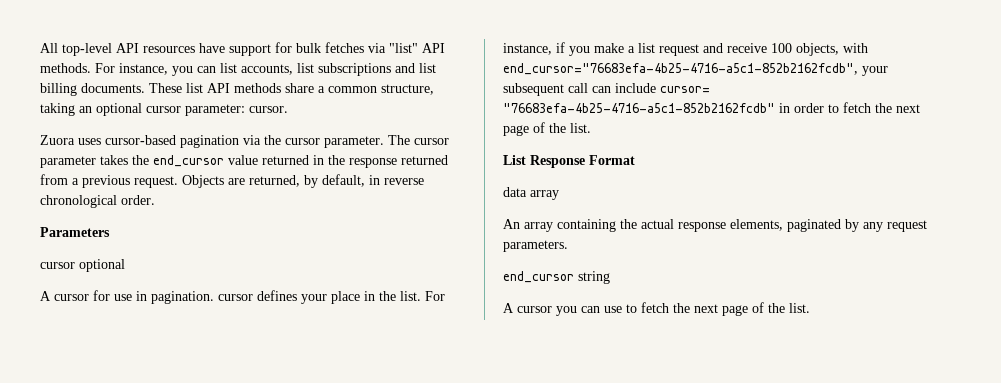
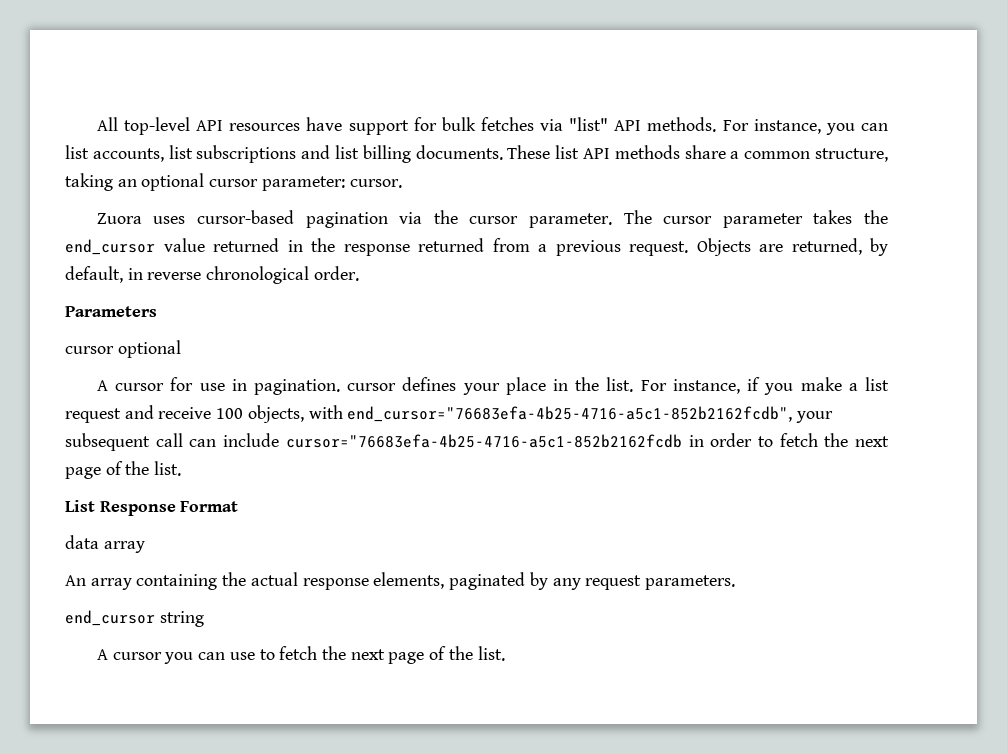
- For instance, if you make a list request and receive 100 objects, with end_cursor="76683efa-4b25-4716-a5c1-852b2162fcdb", your subsequent call can include cursor= "76683efa-4b25-4716-a5c1-852b2162fcdb" in order to fetch the next page of the list.
+ For instance, if you make a list request and receive 100 objects, with end_cursor="76683efa-4b25-4716-a5c1-852b2162fcdb", your subsequent call can include cursor="76683efa-4b25-4716-a5c1-852b2162fcdb in order to fetch the next page of the list.

